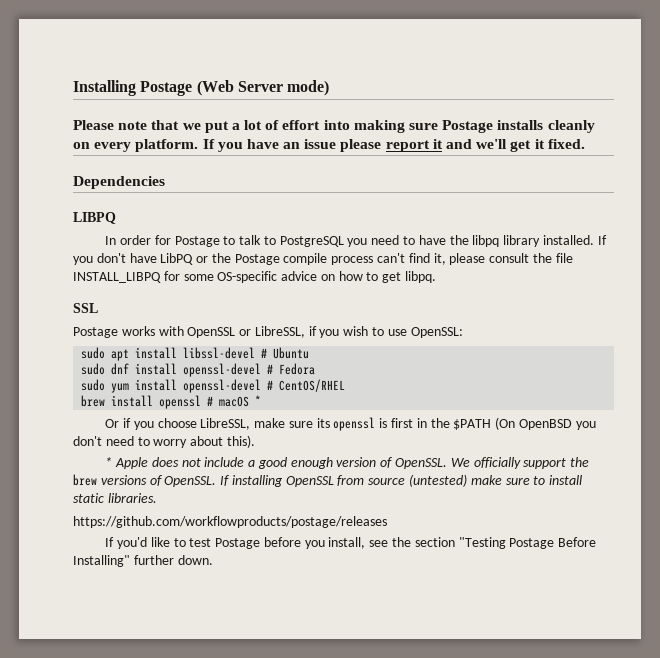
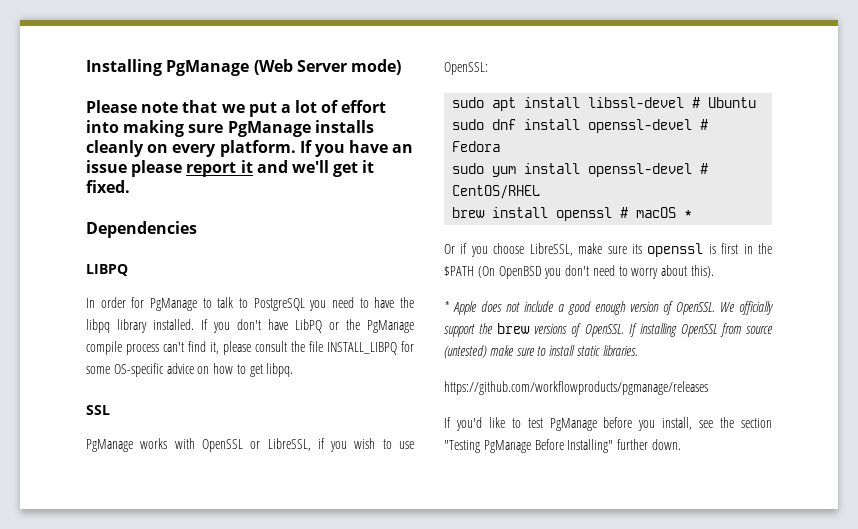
- Installing Postage (Web Server mode)
+ Installing PgManage (Web Server mode)
- Please note that we put a lot of effort into making sure Postage installs cleanly on every platform.
+ Please note that we put a lot of effort into making sure PgManage installs cleanly on every platform.
- In order for Postage to talk to PostgreSQL you need to have the libpq library installed.
+ In order for PgManage to talk to PostgreSQL you need to have the libpq library installed.
- If you don't have LibPQ or the Postage compile process can't find it, please consult the file INSTALL_LIBPQ for some OS-specific advice on how to get libpq.
+ If you don't have LibPQ or the PgManage compile process can't find it, please consult the file INSTALL_LIBPQ for some OS-specific advice on how to get libpq.
- Postage works with OpenSSL or LibreSSL, if you wish to use OpenSSL:
+ PgManage works with OpenSSL or LibreSSL, if you wish to use OpenSSL:
- https://github.com/workflowproducts/postage/releases
+ https://github.com/workflowproducts/pgmanage/releases
- If you'd like to test Postage before you install, see the section "Testing Postage Before Installing" further down.
+ If you'd like to test PgManage before you install, see the section "Testing PgManage Before Installing" further down.

